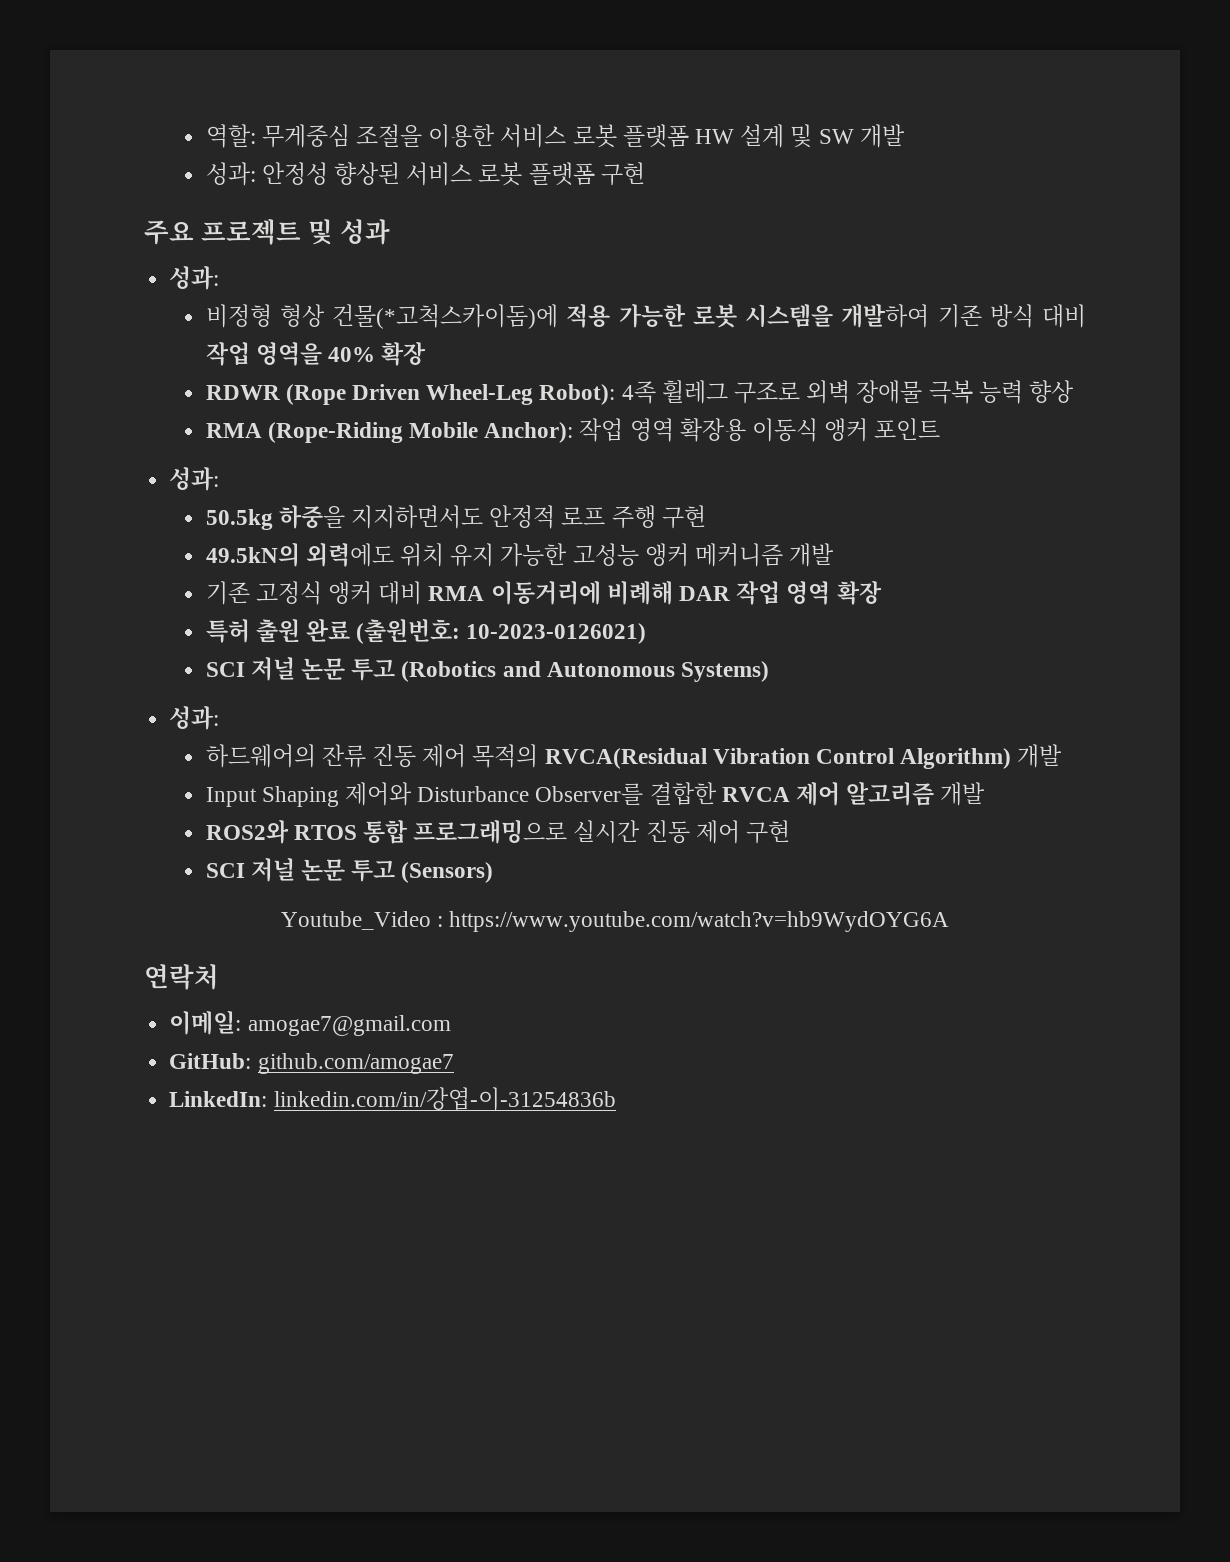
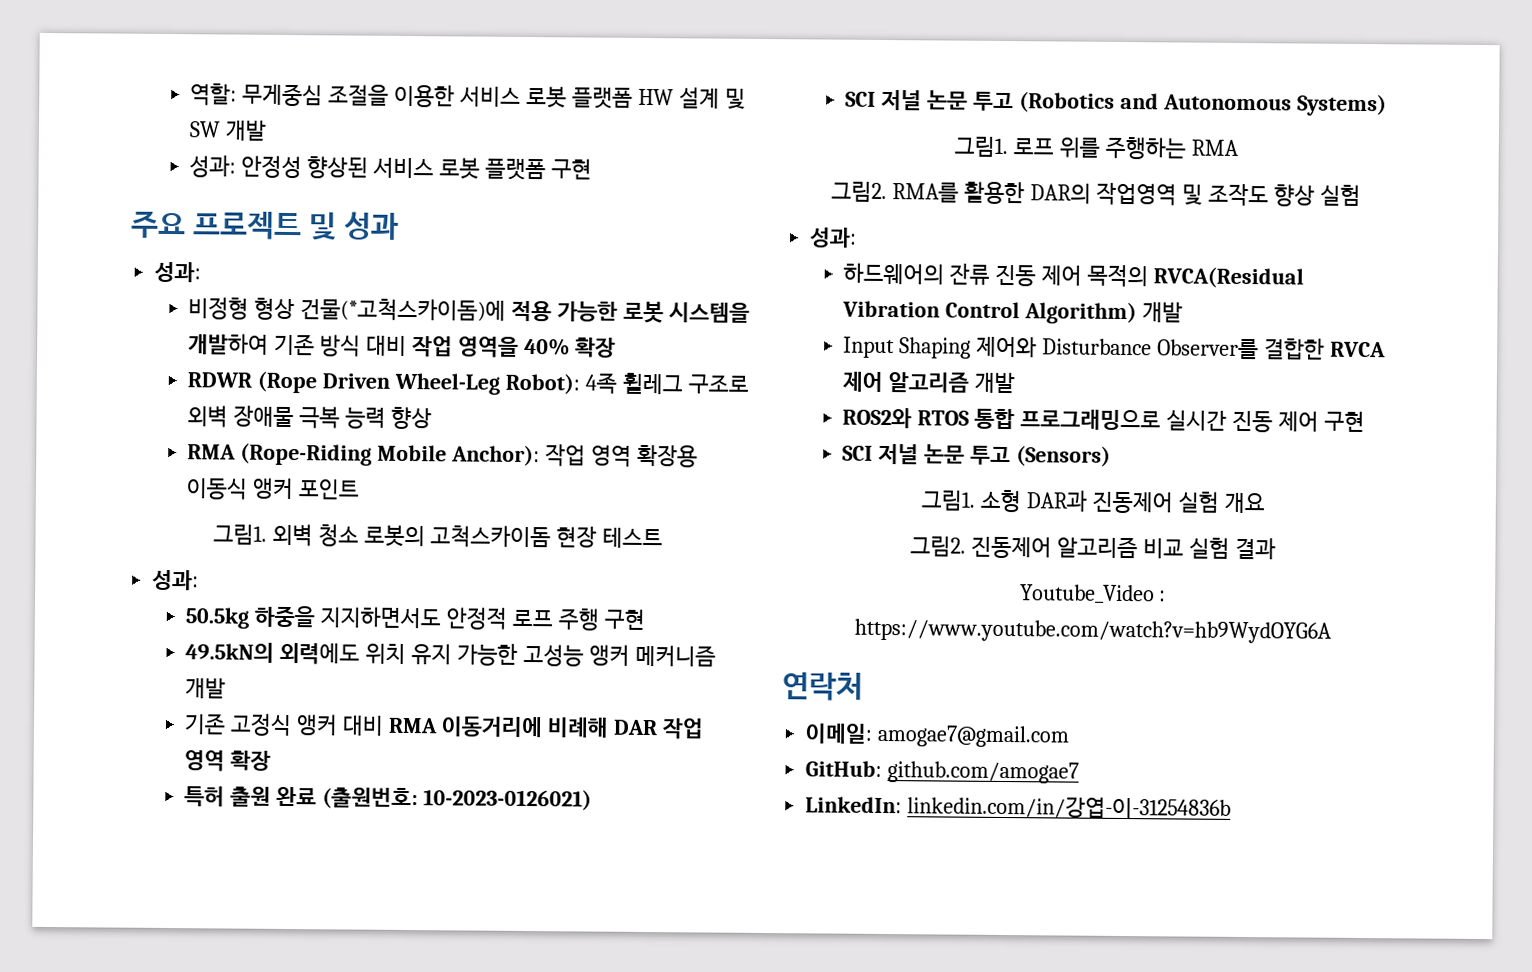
+ 그림1. 외벽 청소 로봇의 고척스카이돔 현장 테스트
+ 그림1. 로프 위를 주행하는 RMA
+ 그림2. RMA를 활용한 DAR의 작업영역 및 조작도 향상 실험
+ 그림1. 소형 DAR과 진동제어 실험 개요
+ 그림2. 진동제어 알고리즘 비교 실험 결과

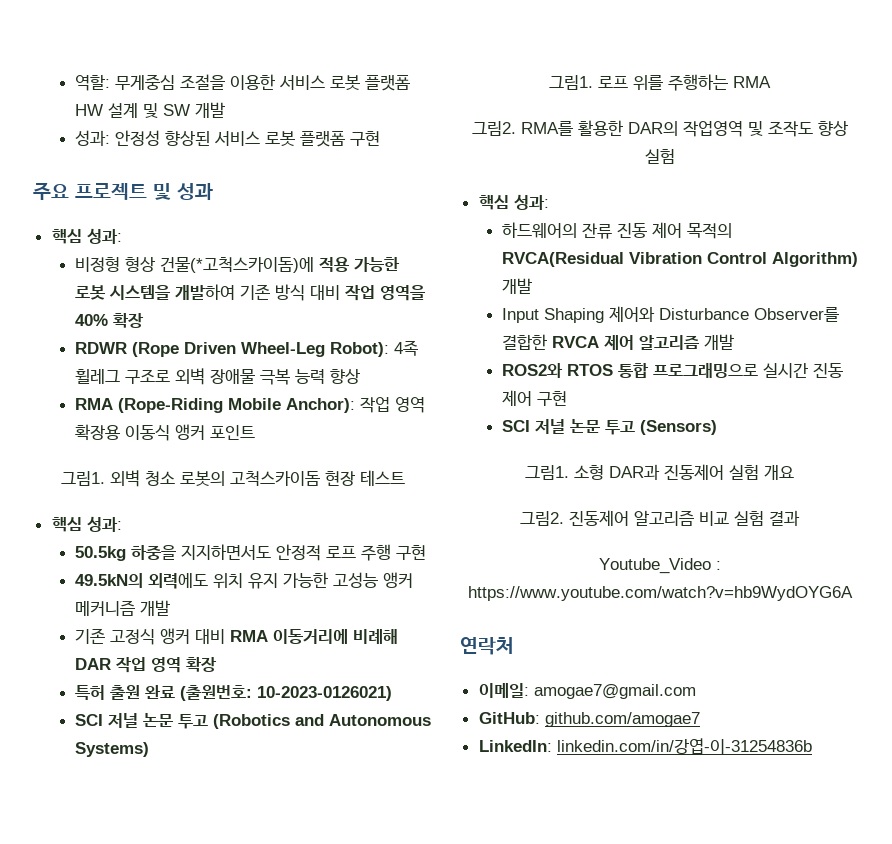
  주요 프로젝트 및 성과
- 성과:
+ 핵심 성과:
  외벽 청소 로봇의 고척스카이돔 현장 테스트
- 성과:
+ 핵심 성과:
  RMA를 활용한 DAR의 작업영역 및 조작도 향상 실험
- 성과:
+ 핵심 성과:

